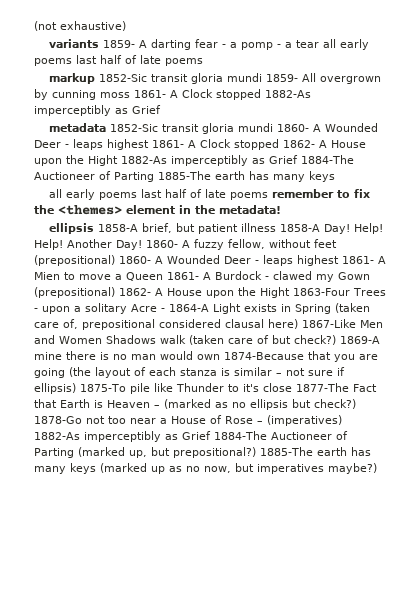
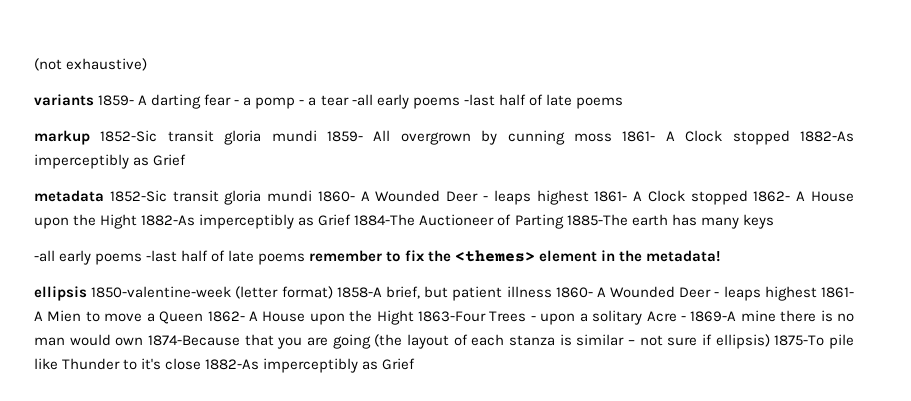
- variants 1859- A darting fear - a pomp - a tear all early poems last half of late poems
+ variants 1859- A darting fear - a pomp - a tear -all early poems -last half of late poems
- all early poems last half of late poems remember to fix the <themes> element in the metadata!
+ -all early poems -last half of late poems remember to fix the <themes> element in the metadata!
- ellipsis 1858-A brief, but patient illness 1858-A Day! Help! Help! Another Day! 1860- A fuzzy fellow, without feet (prepositional) 1860- A Wounded Deer - leaps highest 1861- A Mien to move a Queen 1861- A Burdock - clawed my Gown (prepositional) 1862- A House upon the Hight 1863-Four Trees - upon a solitary Acre - 1864-A Light exists in Spring (taken care of, prepositional considered clausal here) 1867-Like Men and Women Shadows walk (taken care of but check?) 1869-A mine there is no man would own 1874-Because that you are going (the layout of each stanza is similar – not sure if ellipsis) 1875-To pile like Thunder to it's close 1877-The Fact that Earth is Heaven – (marked as no ellipsis but check?) 1878-Go not too near a House of Rose – (imperatives) 1882-As imperceptibly as Grief 1884-The Auctioneer of Parting (marked up, but prepositional?) 1885-The earth has many keys (marked up as no now, but imperatives maybe?)
+ ellipsis 1850-valentine-week (letter format) 1858-A brief, but patient illness 1860- A Wounded Deer - leaps highest 1861- A Mien to move a Queen 1862- A House upon the Hight 1863-Four Trees - upon a solitary Acre - 1869-A mine there is no man would own 1874-Because that you are going (the layout of each stanza is similar – not sure if ellipsis) 1875-To pile like Thunder to it's close 1882-As imperceptibly as Grief

